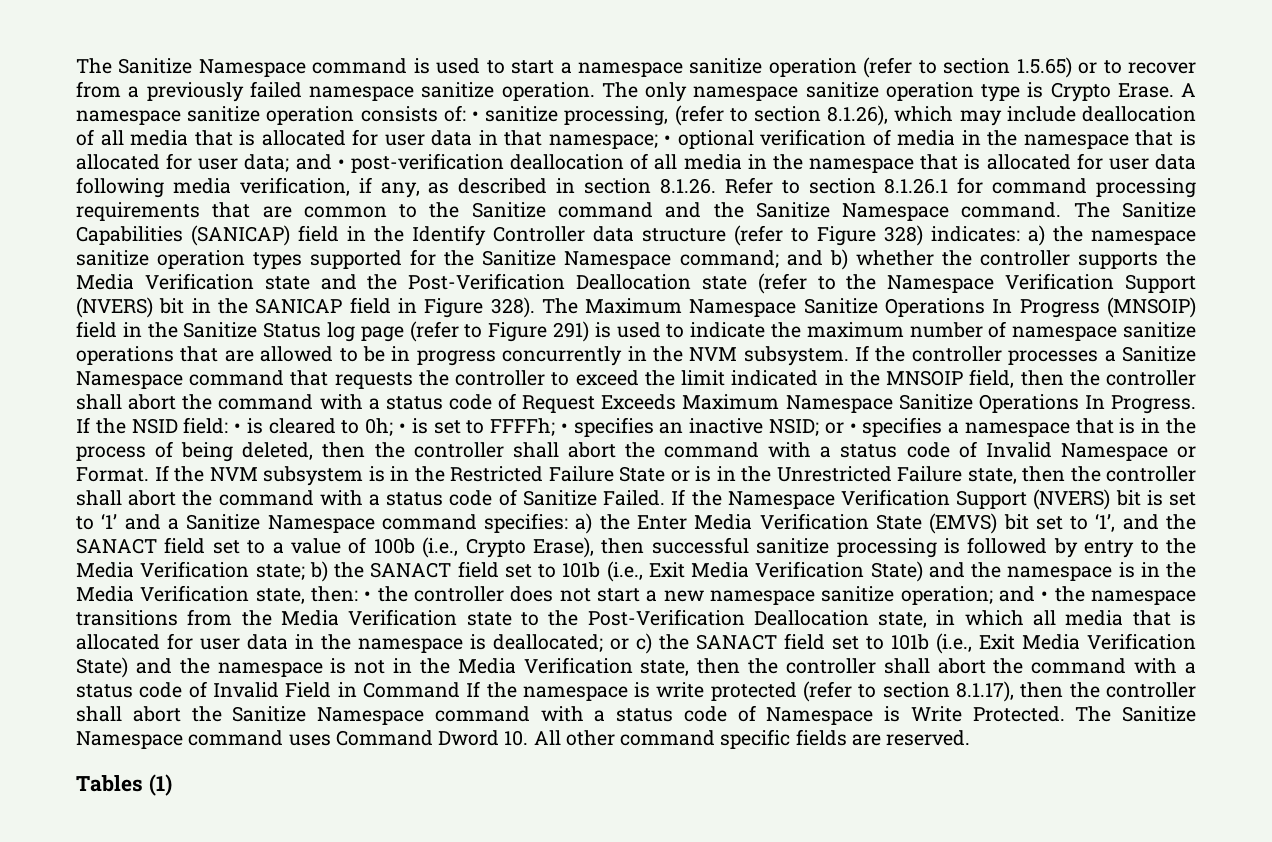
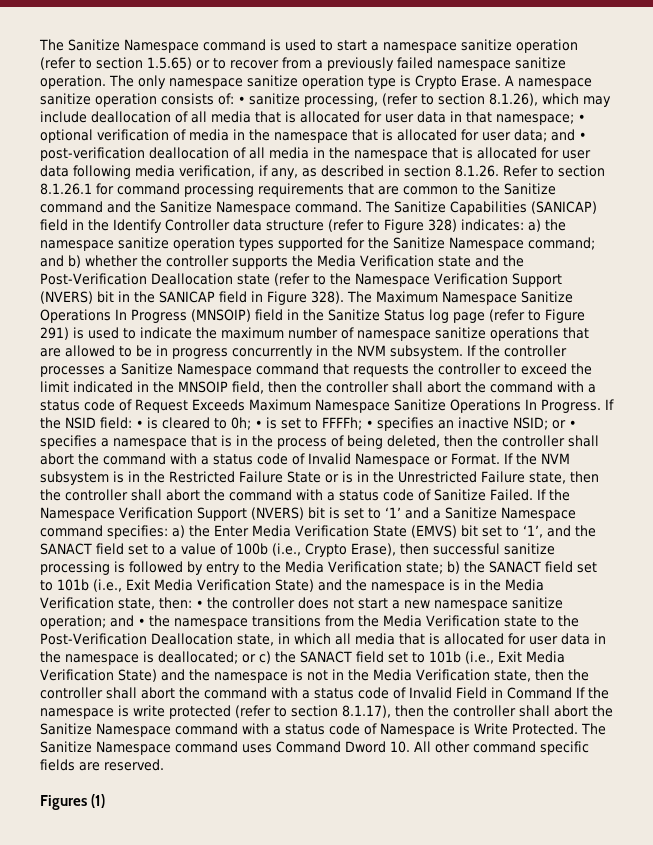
- Tables (1)
+ Figures (1)

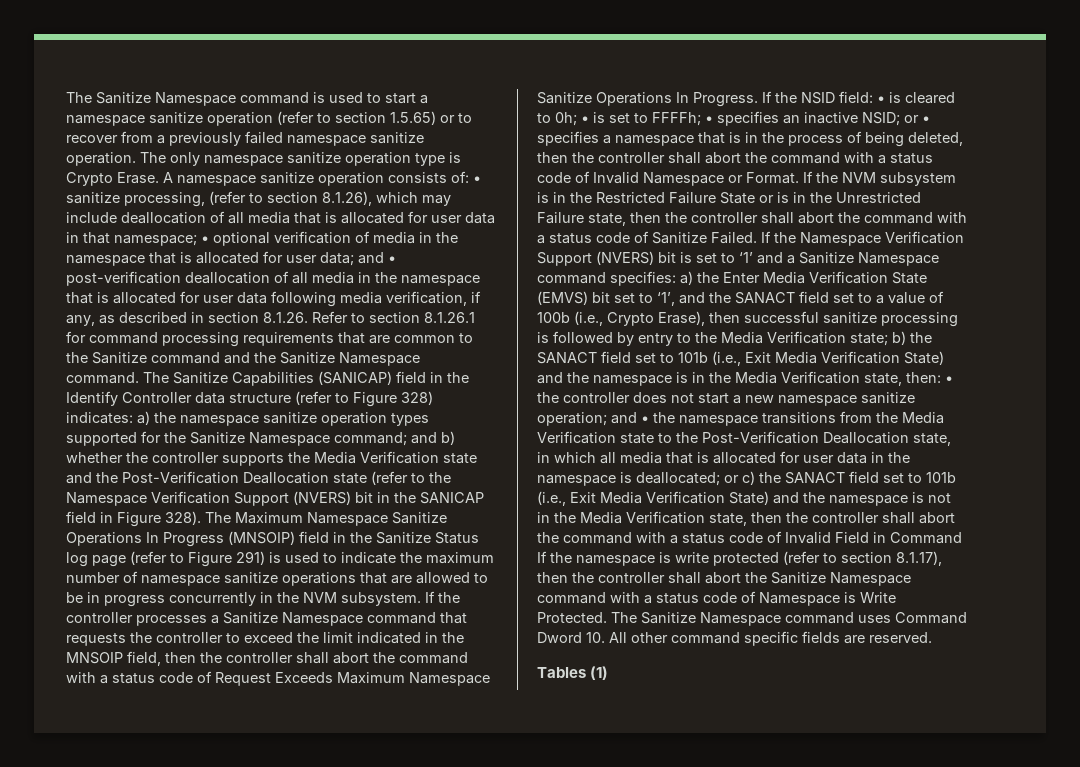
- Figures (1)
+ Tables (1)

